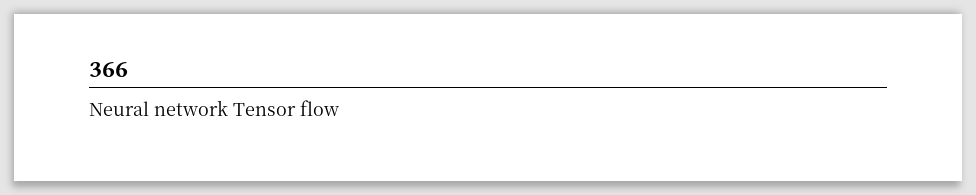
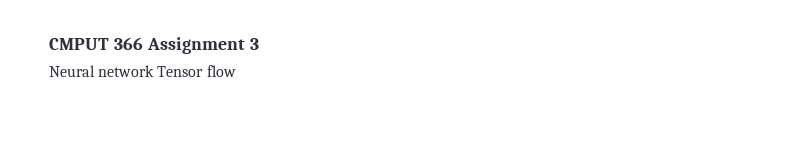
- 366
+ CMPUT 366 Assignment 3

